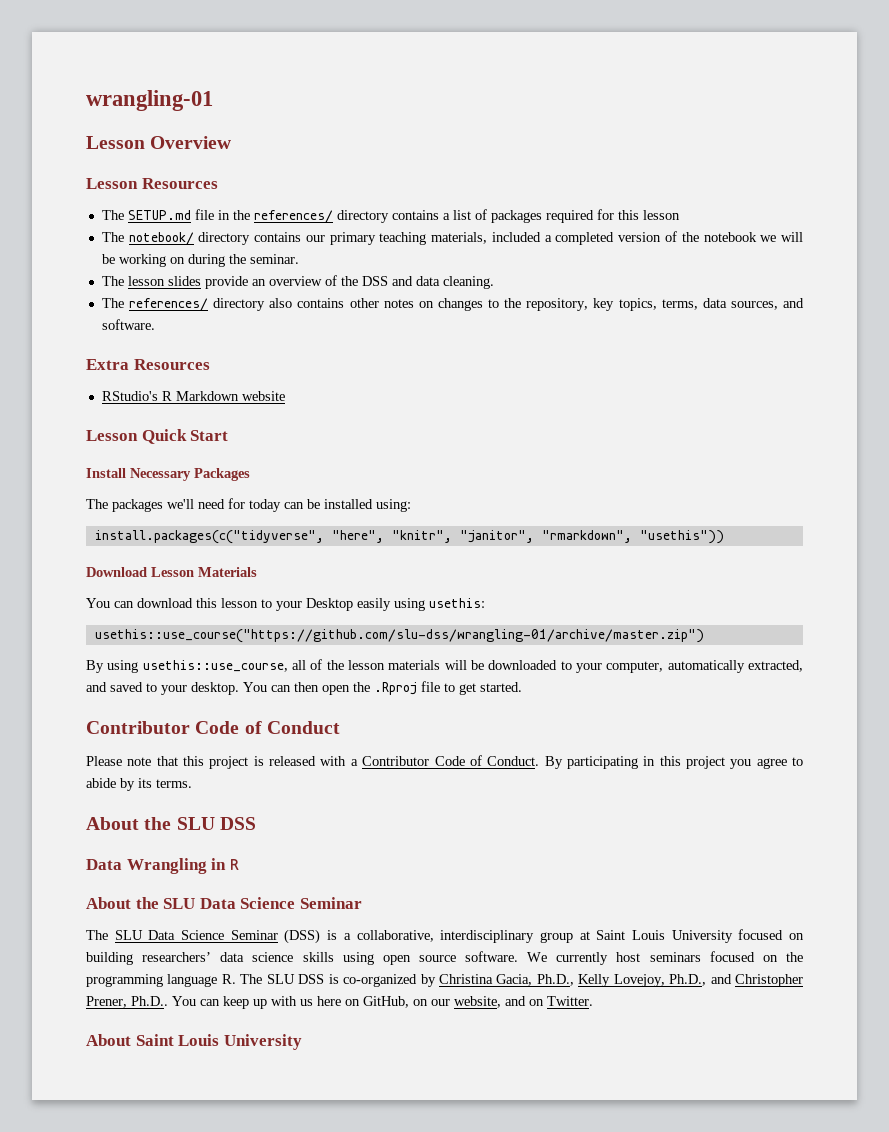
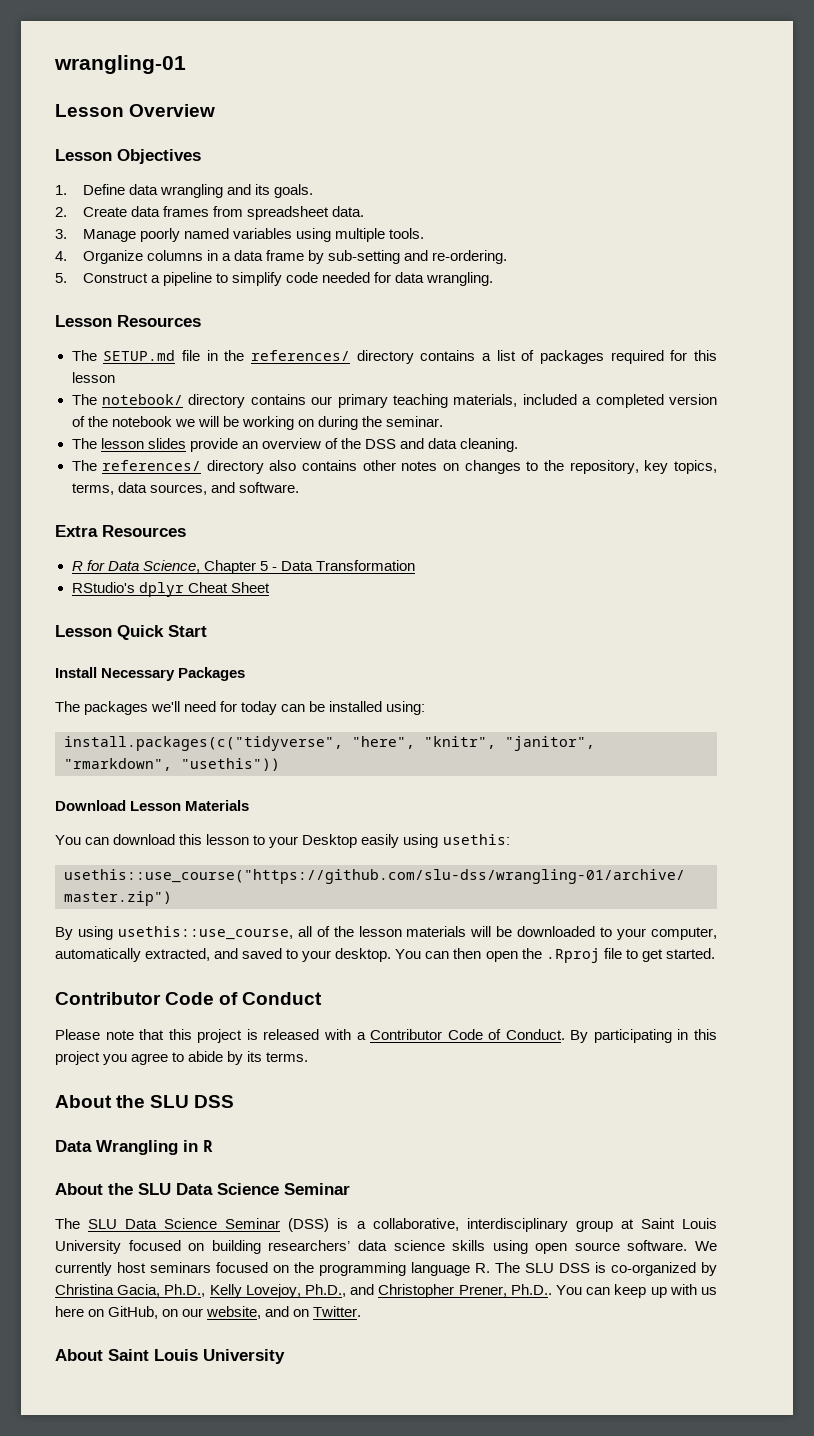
+ Lesson Objectives
+ 1. Define data wrangling and its goals.
+ 2. Create data frames from spreadsheet data.
+ 3. Manage poorly named variables using multiple tools.
+ 4. Organize columns in a data frame by sub-setting and re-ordering.
+ 5. Construct a pipeline to simplify code needed for data wrangling.
- RStudio's R Markdown website
+ R for Data Science, Chapter 5 - Data Transformation
+ RStudio's dplyr Cheat Sheet

